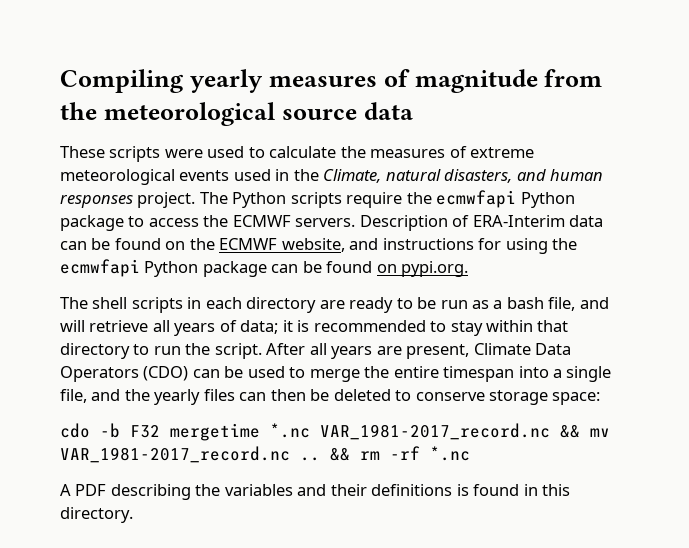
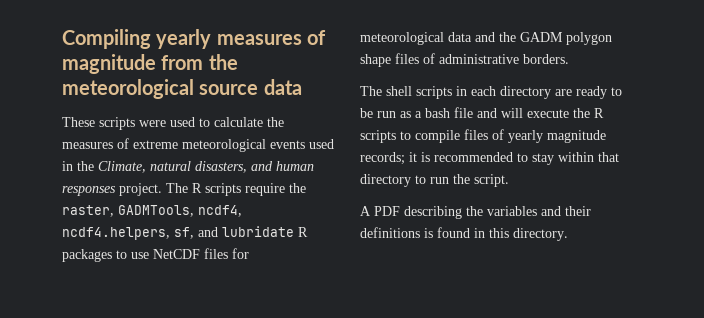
- The Python scripts require the ecmwfapi Python package to access the ECMWF servers. Description of ERA-Interim data can be found on the ECMWF website, and instructions for using the ecmwfapi Python package can be found on pypi.org.
+ The R scripts require the raster, GADMTools, ncdf4, ncdf4.helpers, sf, and lubridate R packages to use NetCDF files for meteorological data and the GADM polygon shape files of administrative borders.
- The shell scripts in each directory are ready to be run as a bash file, and will retrieve all years of data; it is recommended to stay within that directory to run the script. After all years are present, Climate Data Operators (CDO) can be used to merge the entire timespan into a single file, and the yearly files can then be deleted to conserve storage space:
- cdo -b F32 mergetime *.nc VAR_1981-2017_record.nc && mv VAR_1981-2017_record.nc .. && rm -rf *.nc
+ The shell scripts in each directory are ready to be run as a bash file and will execute the R scripts to compile files of yearly magnitude records; it is recommended to stay within that directory to run the script.

